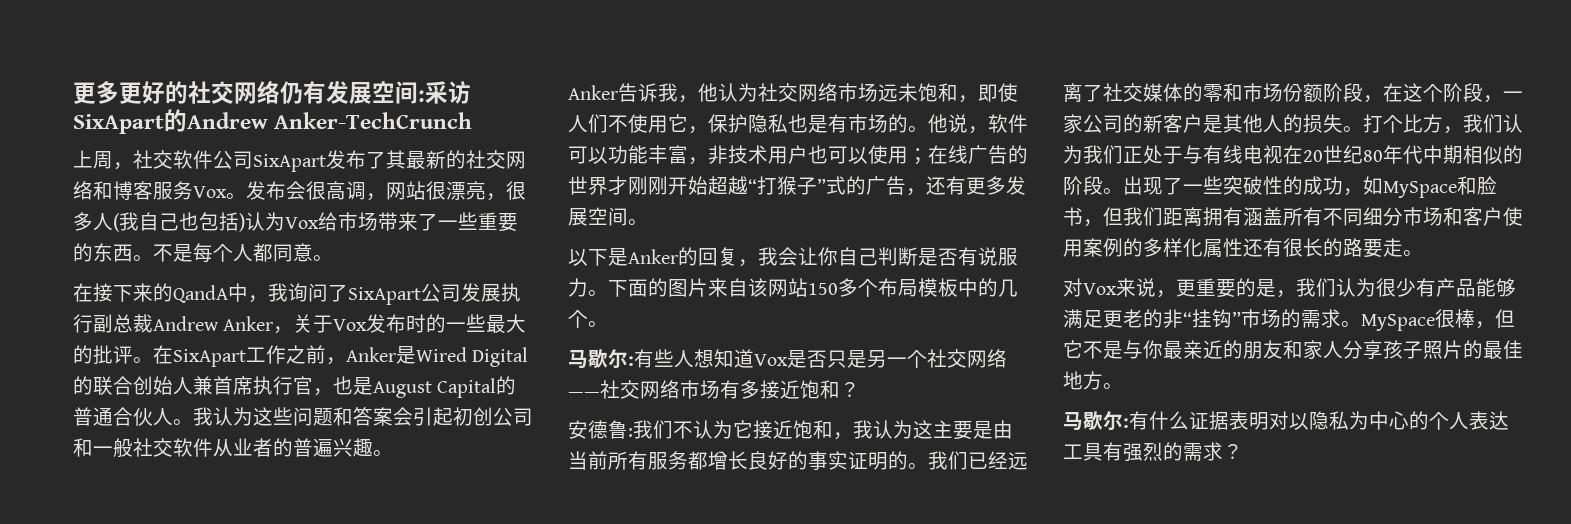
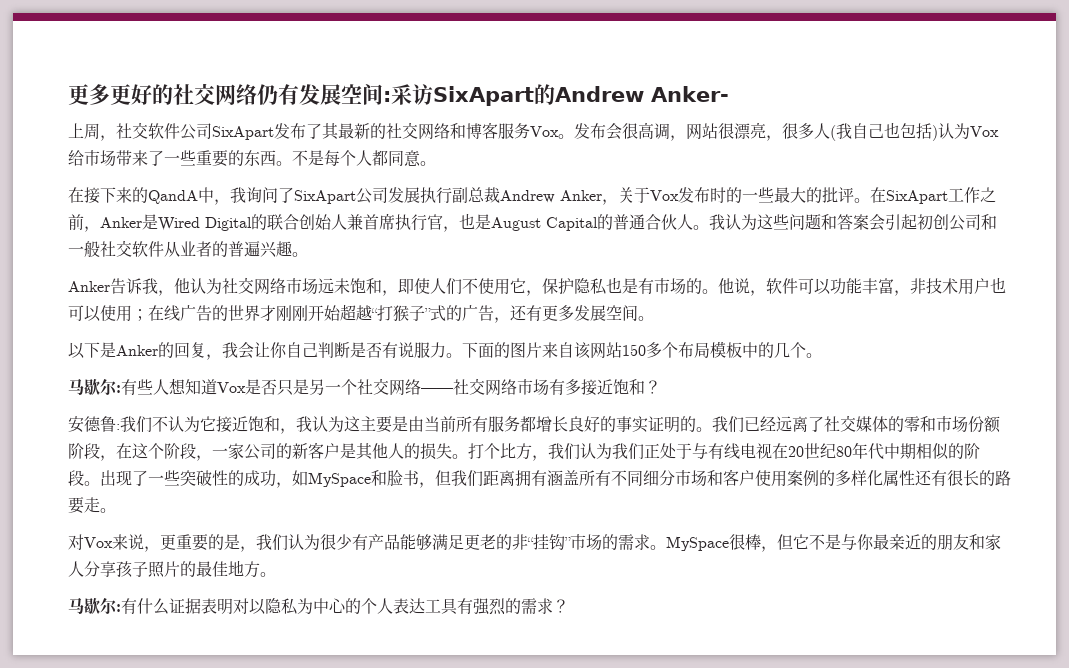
- 更多更好的社交网络仍有发展空间:采访SixApart的Andrew Anker-TechCrunch
+ 更多更好的社交网络仍有发展空间:采访SixApart的Andrew Anker-

